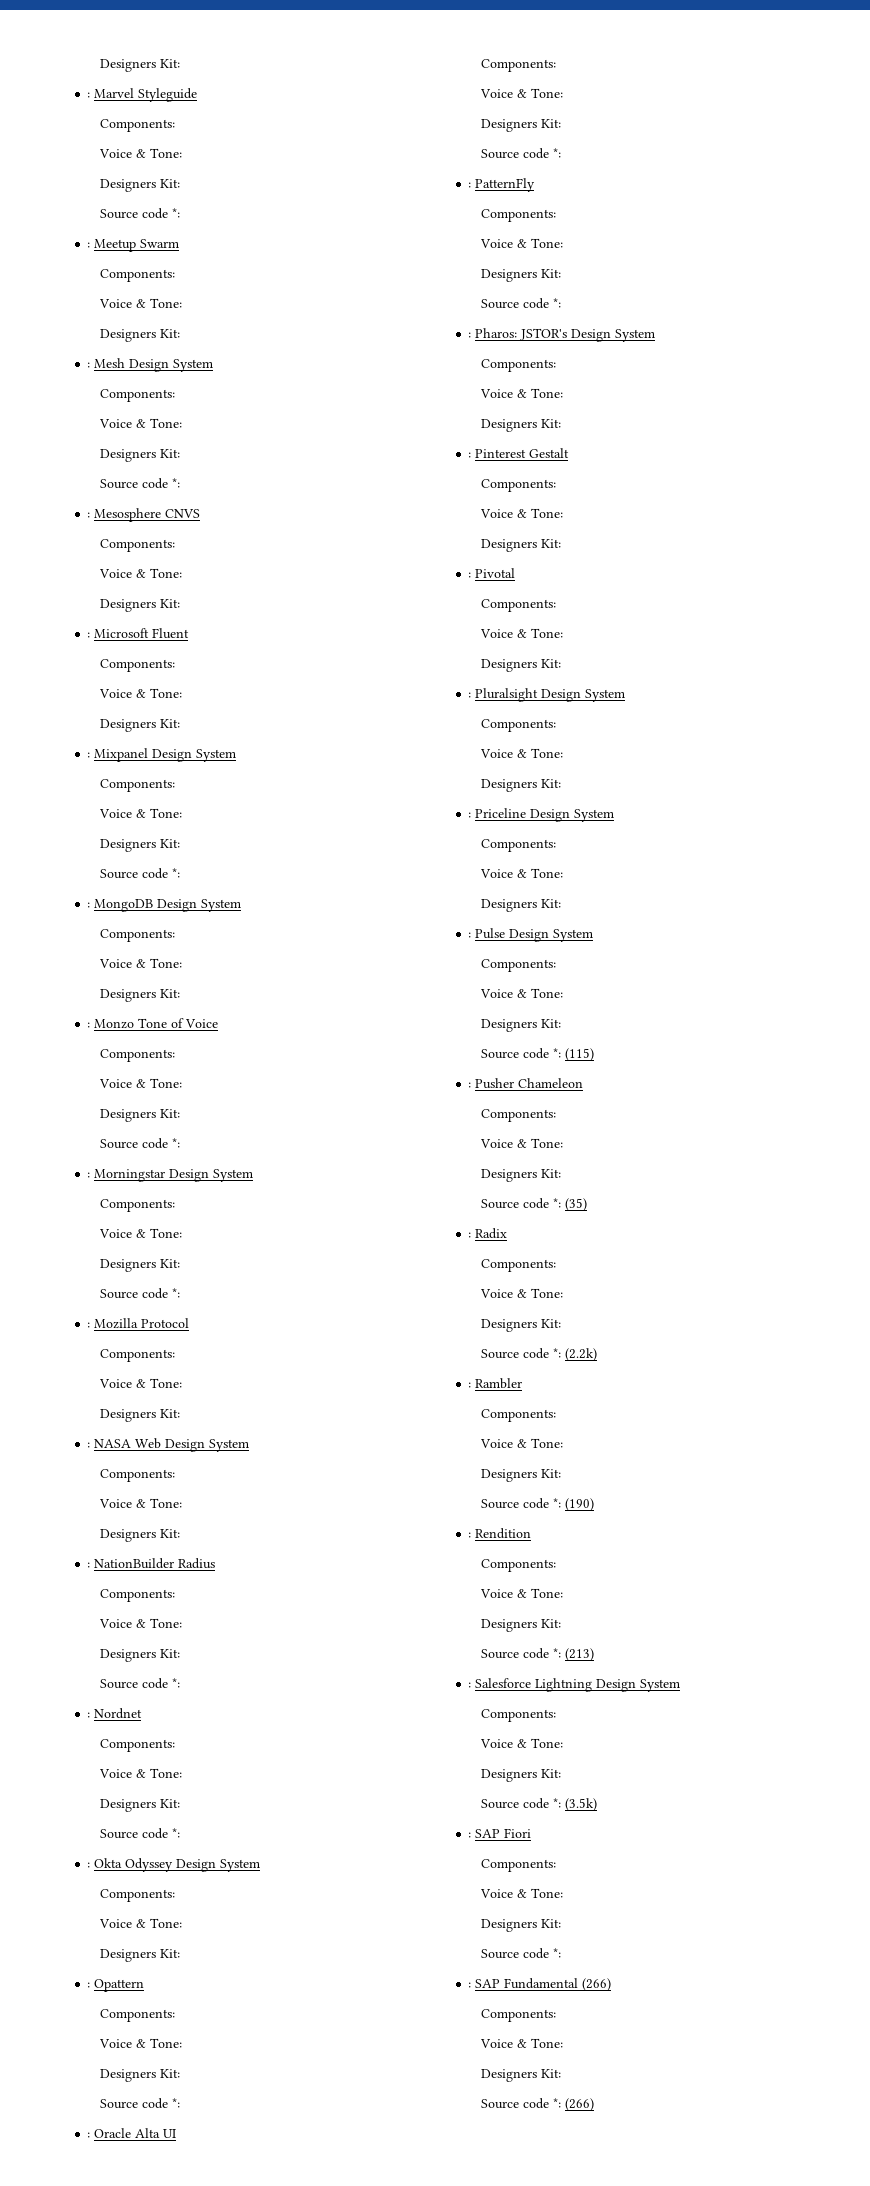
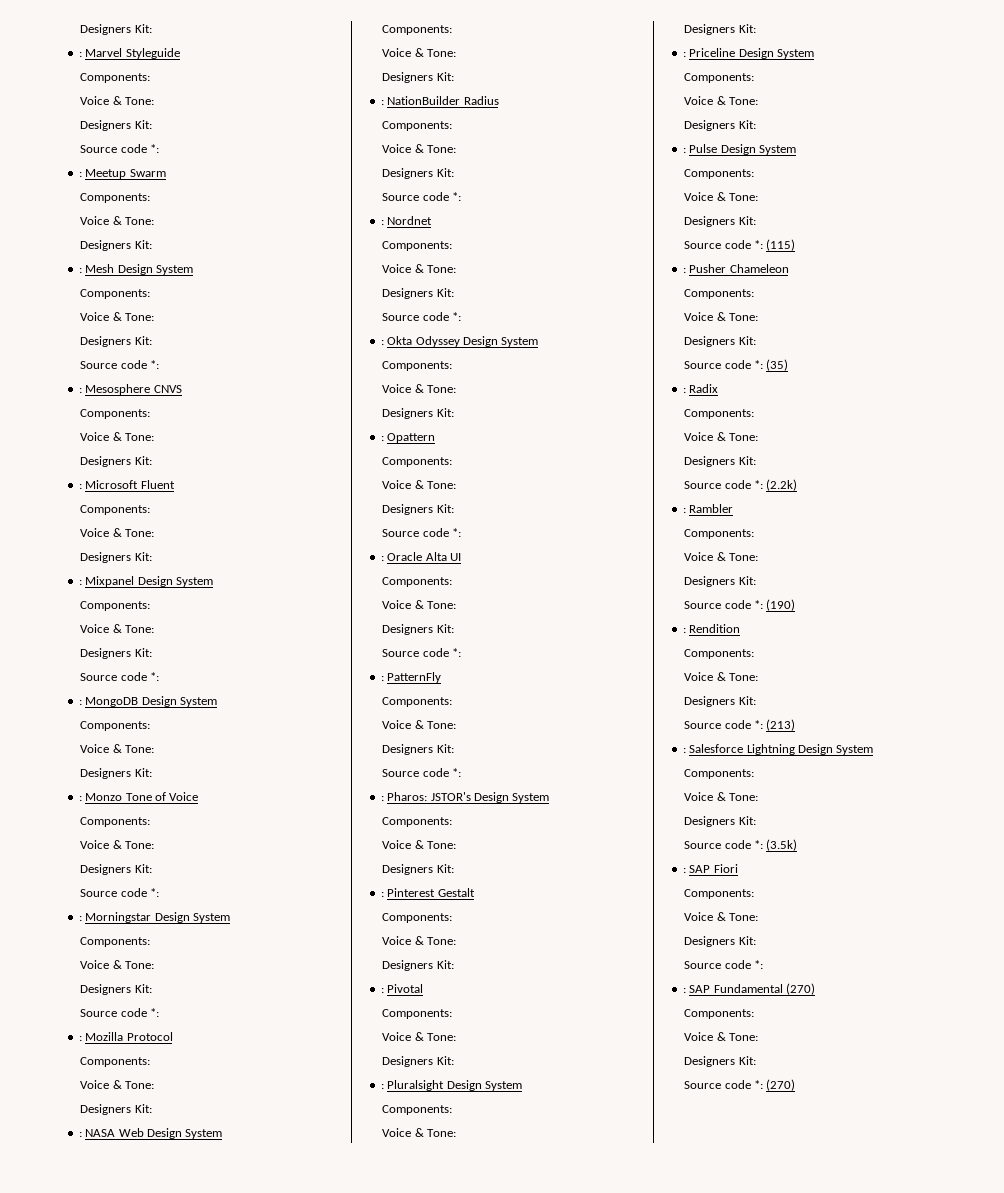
- : SAP Fundamental (266)
+ : SAP Fundamental (270)
  Components:
  Voice & Tone:
  Designers Kit:
- Source code *: (266)
+ Source code *: (270)

